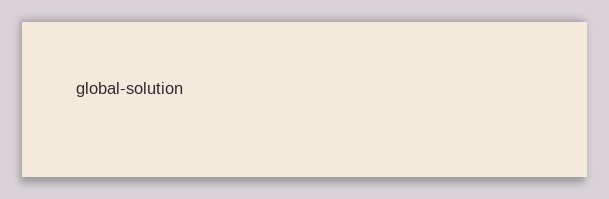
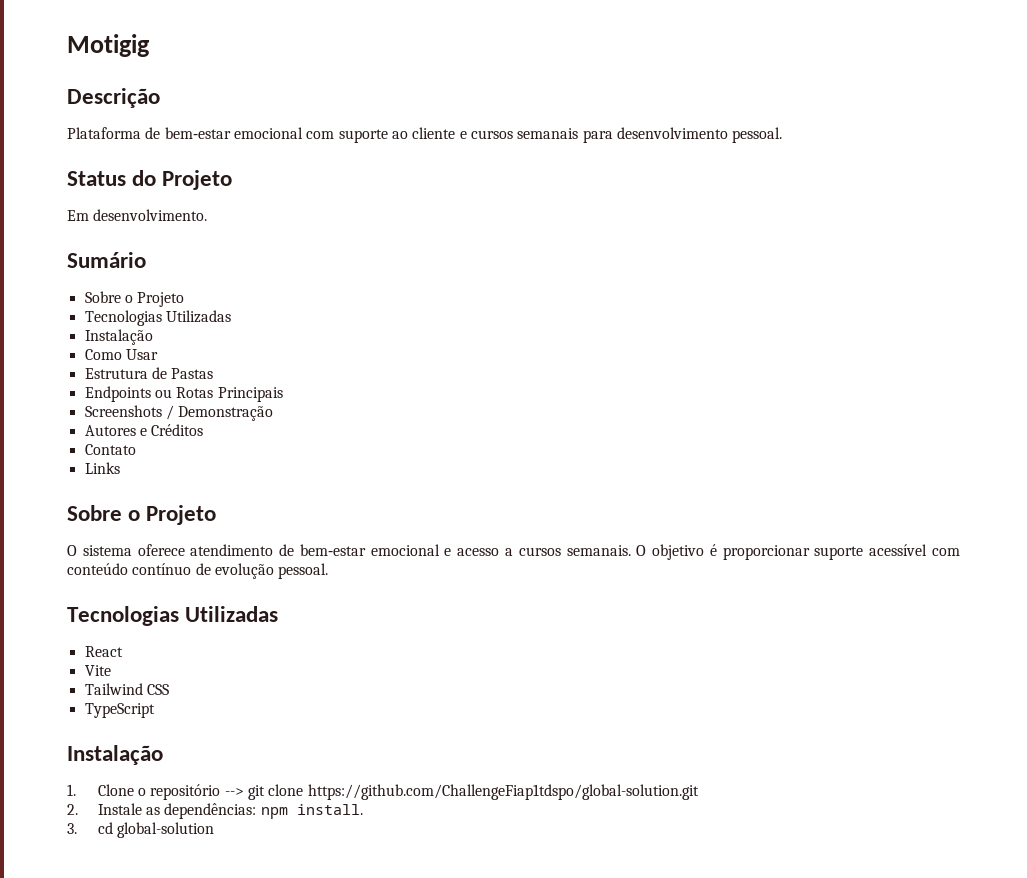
- global-solution
+ Motigig
+ Descrição
+ Plataforma de bem‑estar emocional com suporte ao cliente e cursos semanais para desenvolvimento pessoal.
+ Status do Projeto
+ Em desenvolvimento.
+ Sumário
+ Sobre o Projeto
+ Tecnologias Utilizadas
+ Instalação
+ Como Usar
+ Estrutura de Pastas
+ Endpoints ou Rotas Principais
+ Screenshots / Demonstração
+ Autores e Créditos
+ Contato
+ Links
+ Sobre o Projeto
+ O sistema oferece atendimento de bem‑estar emocional e acesso a cursos semanais. O objetivo é proporcionar suporte acessível com conteúdo contínuo de evolução pessoal.
+ Tecnologias Utilizadas
+ React
+ Vite
+ Tailwind CSS
+ TypeScript
+ Instalação
+ 1. Clone o repositório --> git clone https://github.com/ChallengeFiap1tdspo/global-solution.git
+ 2. Instale as dependências: npm install.
+ 3. cd global-solution

